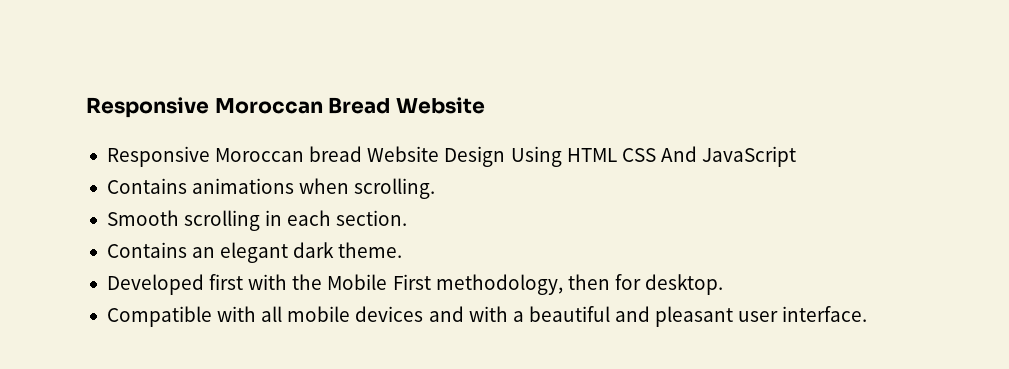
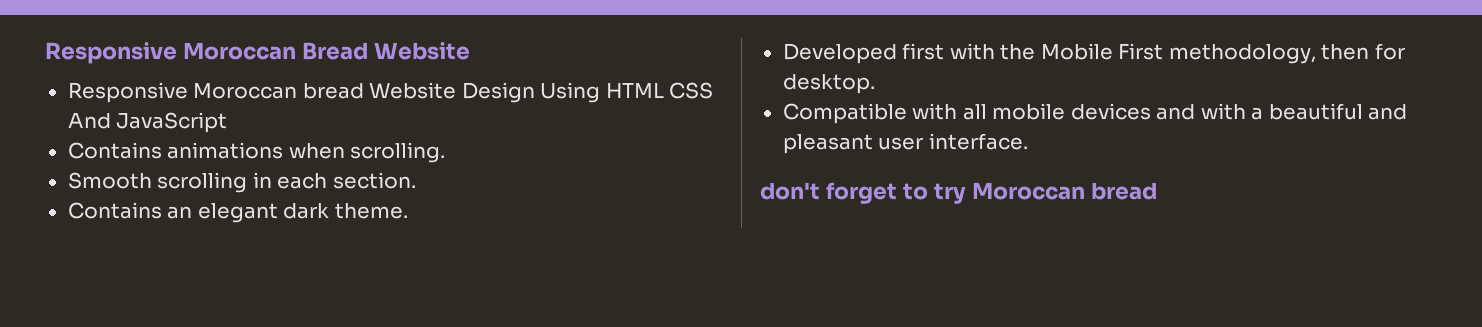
+ don't forget to try Moroccan bread

